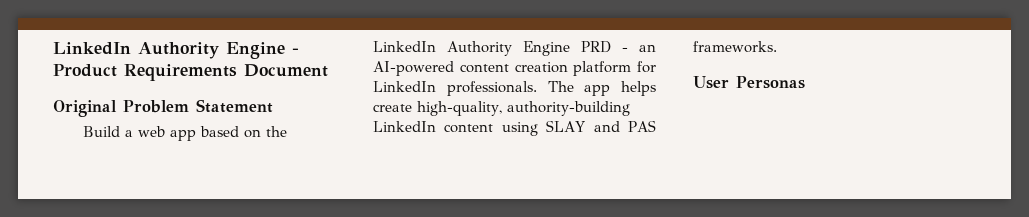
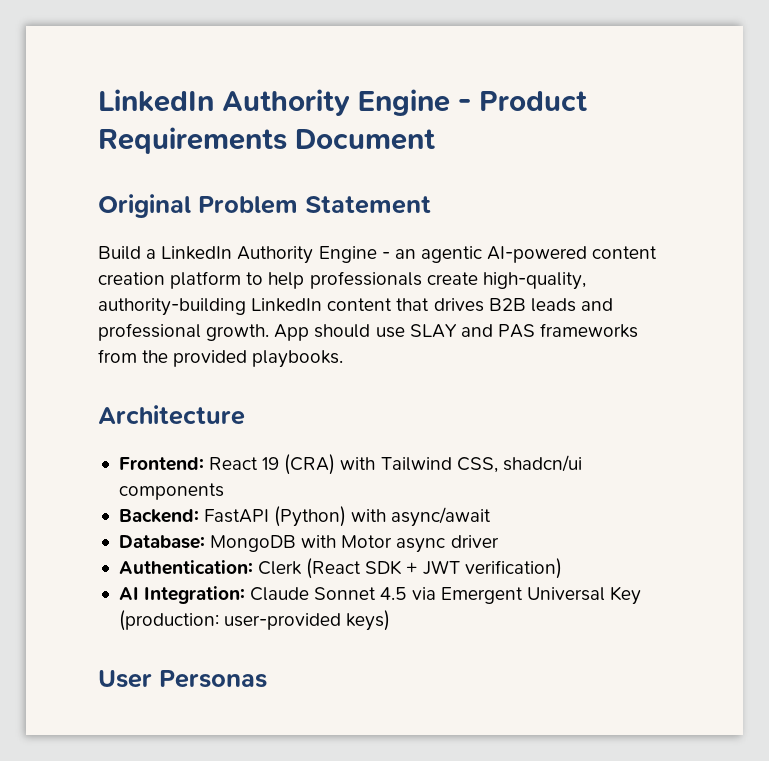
- Build a web app based on the LinkedIn Authority Engine PRD - an AI-powered content creation platform for LinkedIn professionals. The app helps create high-quality, authority-building LinkedIn content using SLAY and PAS frameworks.
+ Build a LinkedIn Authority Engine - an agentic AI-powered content creation platform to help professionals create high-quality, authority-building LinkedIn content that drives B2B leads and professional growth. App should use SLAY and PAS frameworks from the provided playbooks.
+ Architecture
+ Frontend: React 19 (CRA) with Tailwind CSS, shadcn/ui components
+ Backend: FastAPI (Python) with async/await
+ Database: MongoDB with Motor async driver
+ Authentication: Clerk (React SDK + JWT verification)
+ AI Integration: Claude Sonnet 4.5 via Emergent Universal Key (production: user-provided keys)

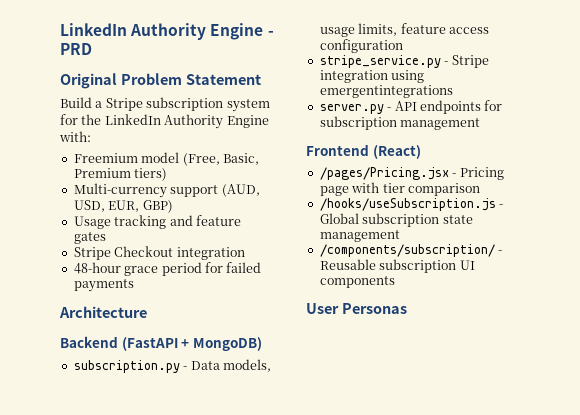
- LinkedIn Authority Engine - Product Requirements Document
+ LinkedIn Authority Engine - PRD
- Build a LinkedIn Authority Engine - an agentic AI-powered content creation platform to help professionals create high-quality, authority-building LinkedIn content that drives B2B leads and professional growth. App should use SLAY and PAS frameworks from the provided playbooks.
+ Build a Stripe subscription system for the LinkedIn Authority Engine with:
+ Freemium model (Free, Basic, Premium tiers)
+ Multi-currency support (AUD, USD, EUR, GBP)
+ Usage tracking and feature gates
+ Stripe Checkout integration
+ 48-hour grace period for failed payments
  Architecture
- Frontend: React 19 (CRA) with Tailwind CSS, shadcn/ui components
- Backend: FastAPI (Python) with async/await
- Database: MongoDB with Motor async driver
- Authentication: Clerk (React SDK + JWT verification)
- AI Integration: Claude Sonnet 4.5 via Emergent Universal Key (production: user-provided keys)
+ Backend (FastAPI + MongoDB)
+ subscription.py - Data models, usage limits, feature access configuration
+ stripe_service.py - Stripe integration using emergentintegrations
+ server.py - API endpoints for subscription management
+ Frontend (React)
+ /pages/Pricing.jsx - Pricing page with tier comparison
+ /hooks/useSubscription.js - Global subscription state management
+ /components/subscription/ - Reusable subscription UI components

